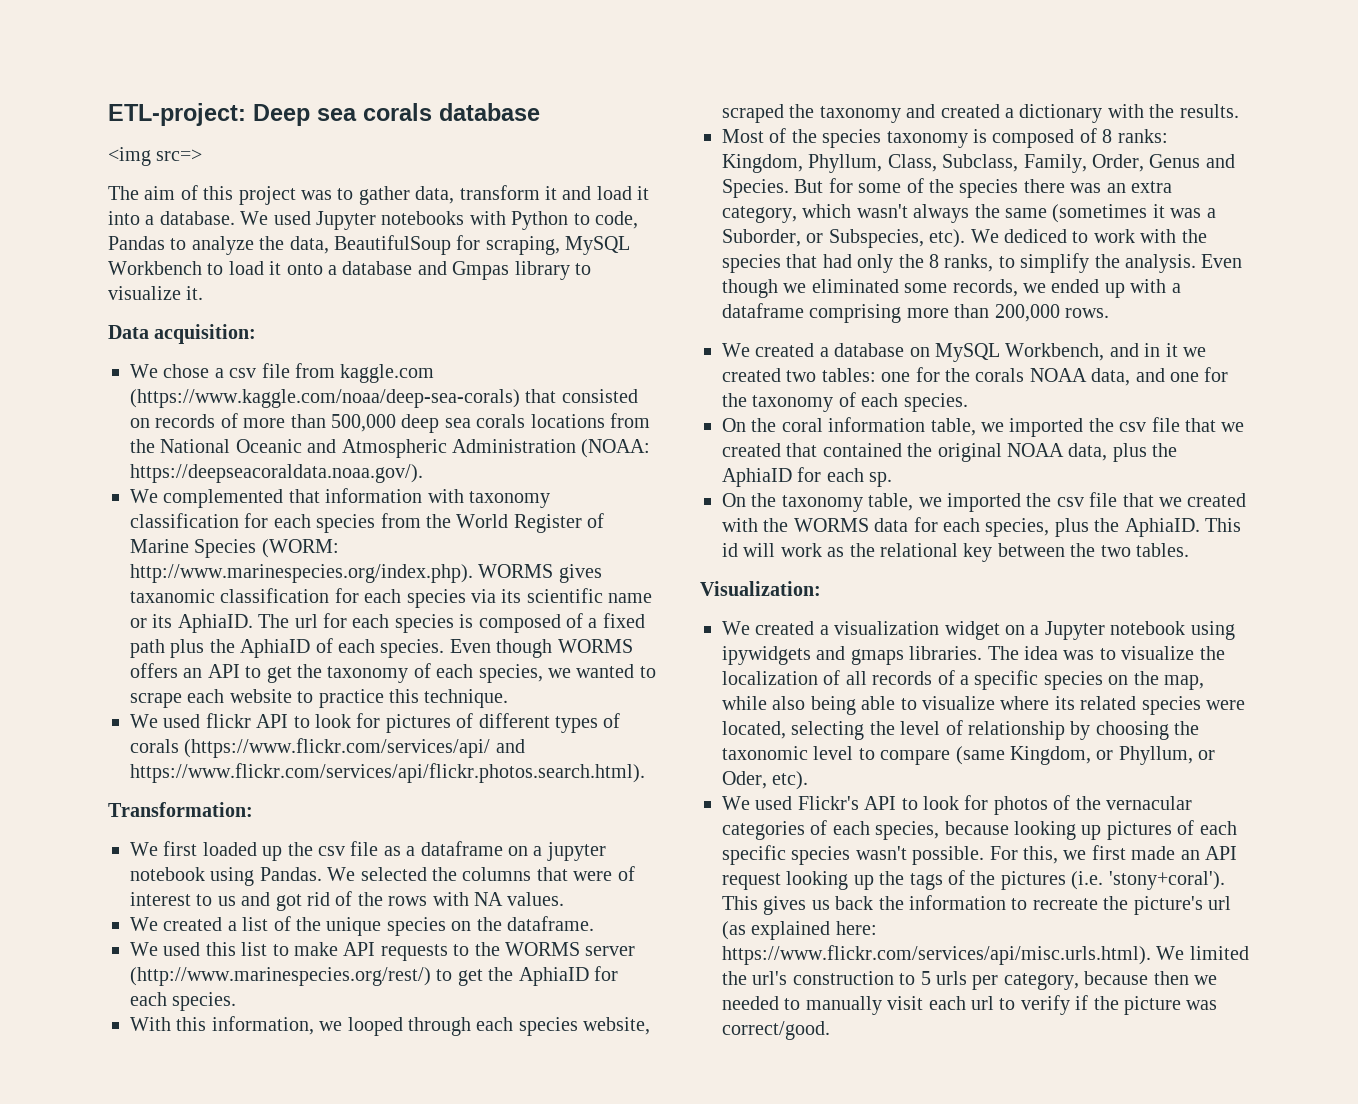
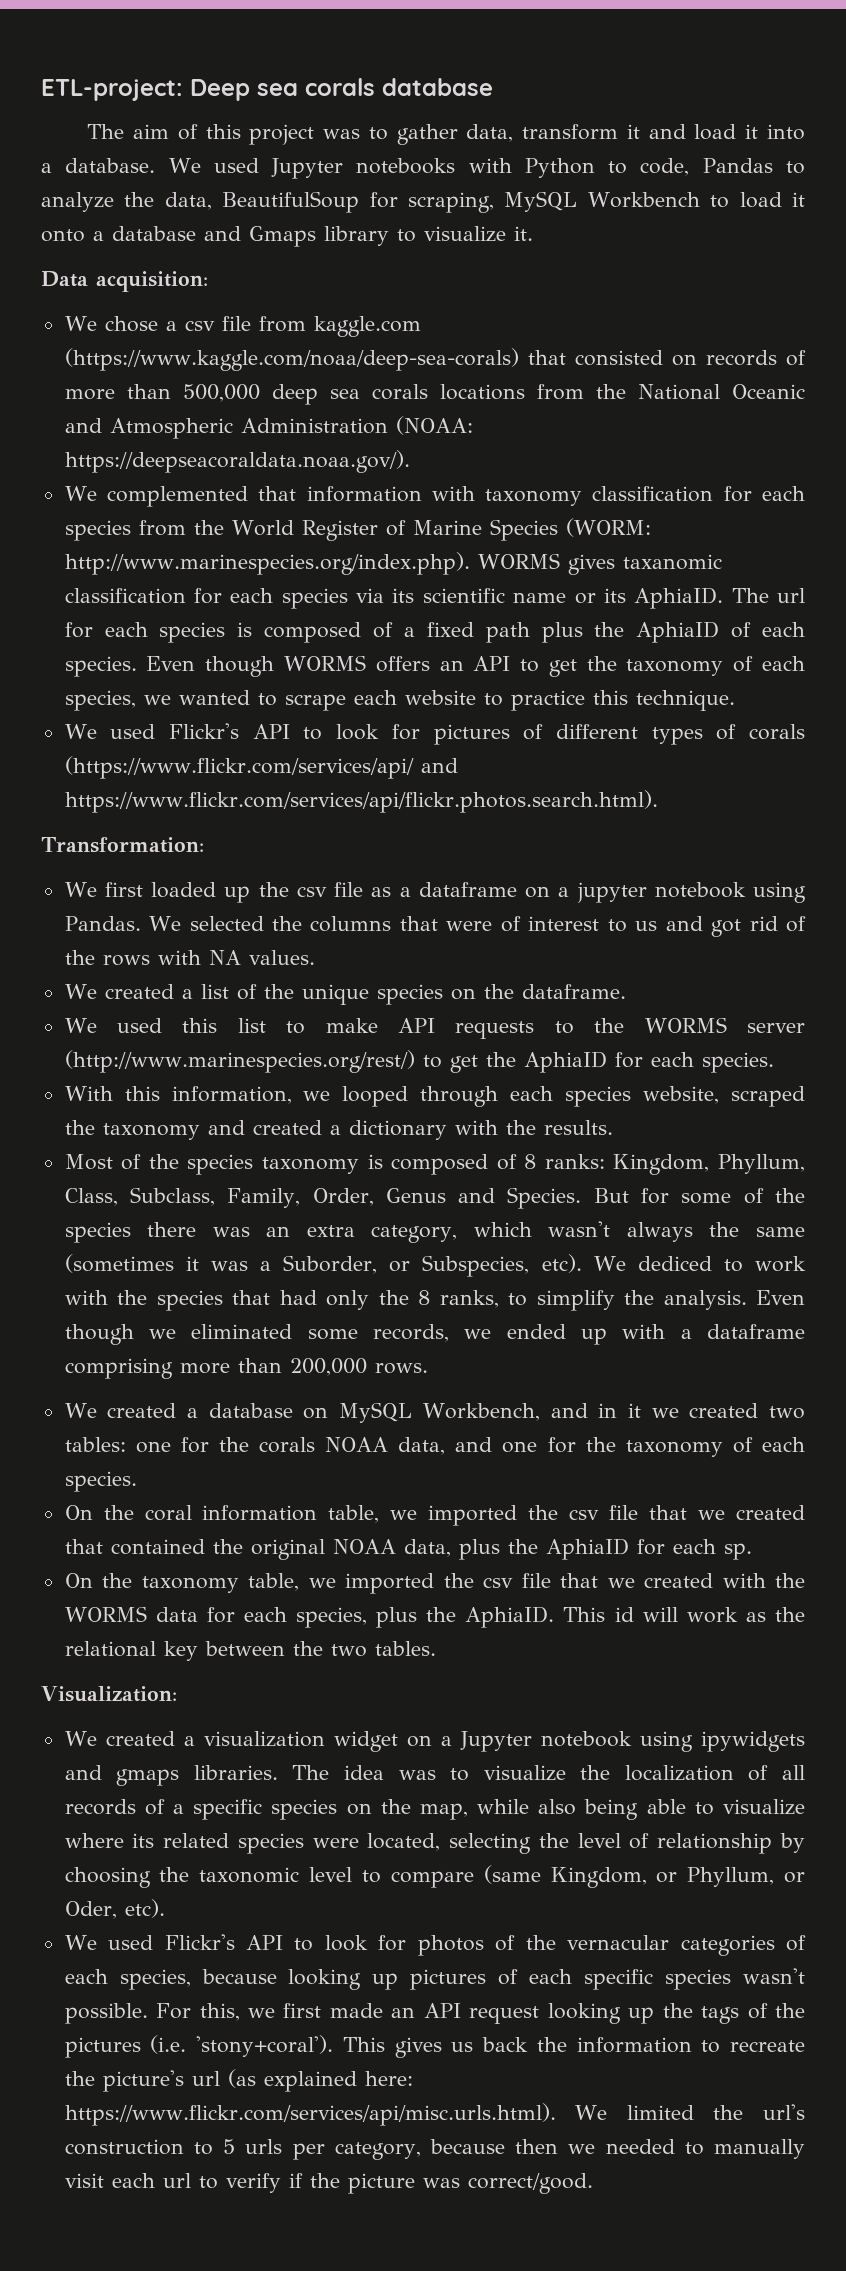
- <img src=>
- We used Jupyter notebooks with Python to code, Pandas to analyze the data, BeautifulSoup for scraping, MySQL Workbench to load it onto a database and Gmpas library to visualize it.
+ We used Jupyter notebooks with Python to code, Pandas to analyze the data, BeautifulSoup for scraping, MySQL Workbench to load it onto a database and Gmaps library to visualize it.
- We used flickr API to look for pictures of different types of corals (https://www.flickr.com/services/api/ and https://www.flickr.com/services/api/flickr.photos.search.html).
+ We used Flickr's API to look for pictures of different types of corals (https://www.flickr.com/services/api/ and https://www.flickr.com/services/api/flickr.photos.search.html).

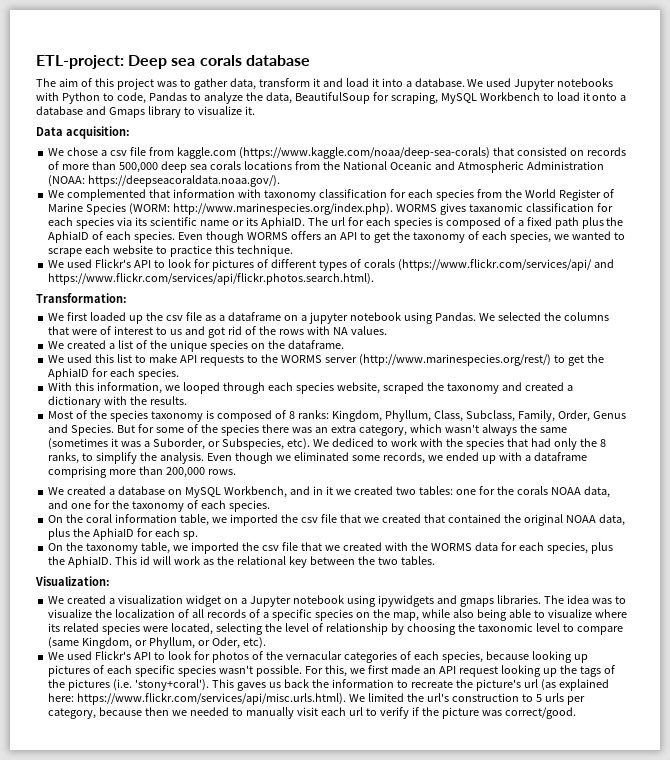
- This gives us back the information to recreate the picture's url (as explained here: https://www.flickr.com/services/api/misc.urls.html). We limited the url's construction to 5 urls per category, because then we needed to manually visit each url to verify if the picture was correct/good.
+ This gaves us back the information to recreate the picture's url (as explained here: https://www.flickr.com/services/api/misc.urls.html). We limited the url's construction to 5 urls per category, because then we needed to manually visit each url to verify if the picture was correct/good.

